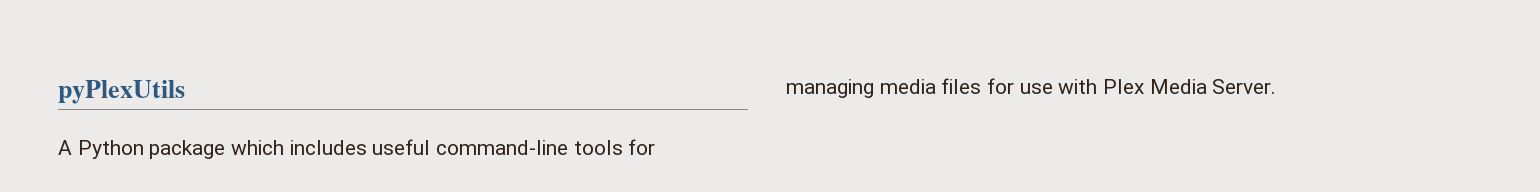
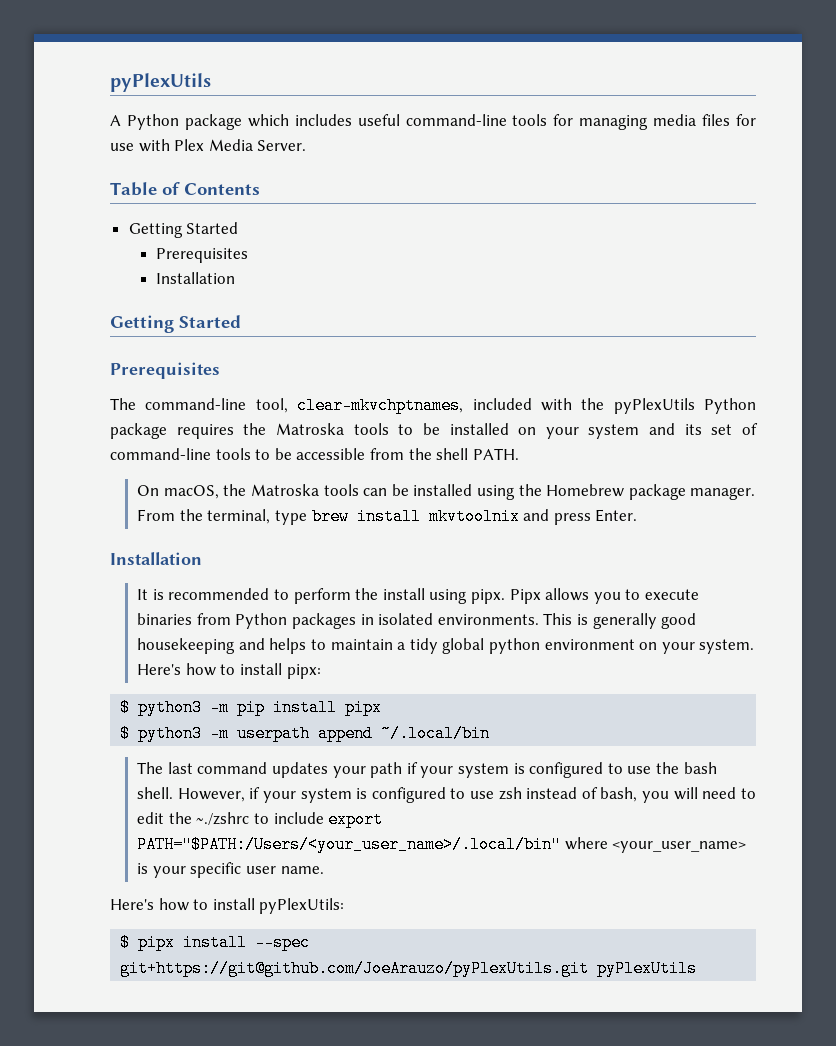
+ Table of Contents
+ Getting Started
+ Prerequisites
+ Installation
+ Getting Started
+ Prerequisites
+ The command-line tool, clear-mkvchptnames, included with the pyPlexUtils Python package requires the Matroska tools to be installed on your system and its set of command-line tools to be accessible from the shell PATH.
+ On macOS, the Matroska tools can be installed using the Homebrew package manager. From the terminal, type brew install mkvtoolnix and press Enter.
+ Installation
+ It is recommended to perform the install using pipx. Pipx allows you to execute binaries from Python packages in isolated environments. This is generally good housekeeping and helps to maintain a tidy global python environment on your system. Here's how to install pipx:
+ $ python3 -m pip install pipx
+ $ python3 -m userpath append ~/.local/bin
+ The last command updates your path if your system is configured to use the bash shell. However, if your system is configured to use zsh instead of bash, you will need to edit the ~./zshrc to include export PATH="$PATH:/Users/<your_user_name>/.local/bin" where <your_user_name> is your specific user name.
+ Here's how to install pyPlexUtils:
+ $ pipx install --spec git+https://git@github.com/JoeArauzo/pyPlexUtils.git pyPlexUtils

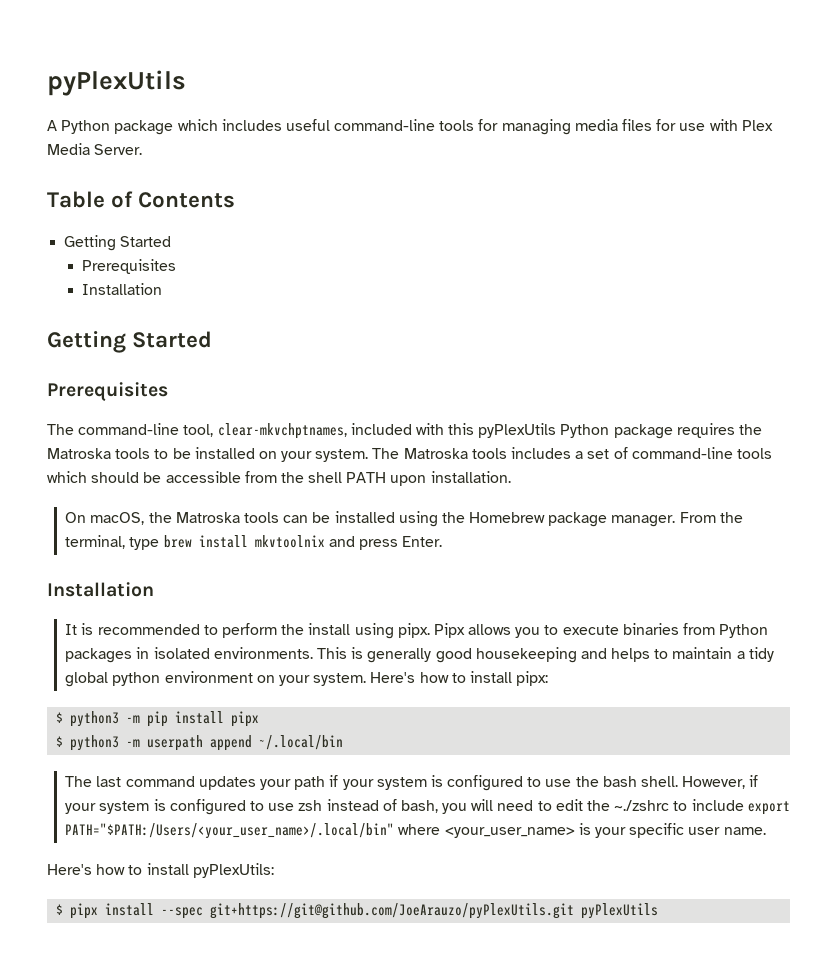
- The command-line tool, clear-mkvchptnames, included with the pyPlexUtils Python package requires the Matroska tools to be installed on your system and its set of command-line tools to be accessible from the shell PATH.
+ The command-line tool, clear-mkvchptnames, included with this pyPlexUtils Python package requires the Matroska tools to be installed on your system. The Matroska tools includes a set of command-line tools which should be accessible from the shell PATH upon installation.

